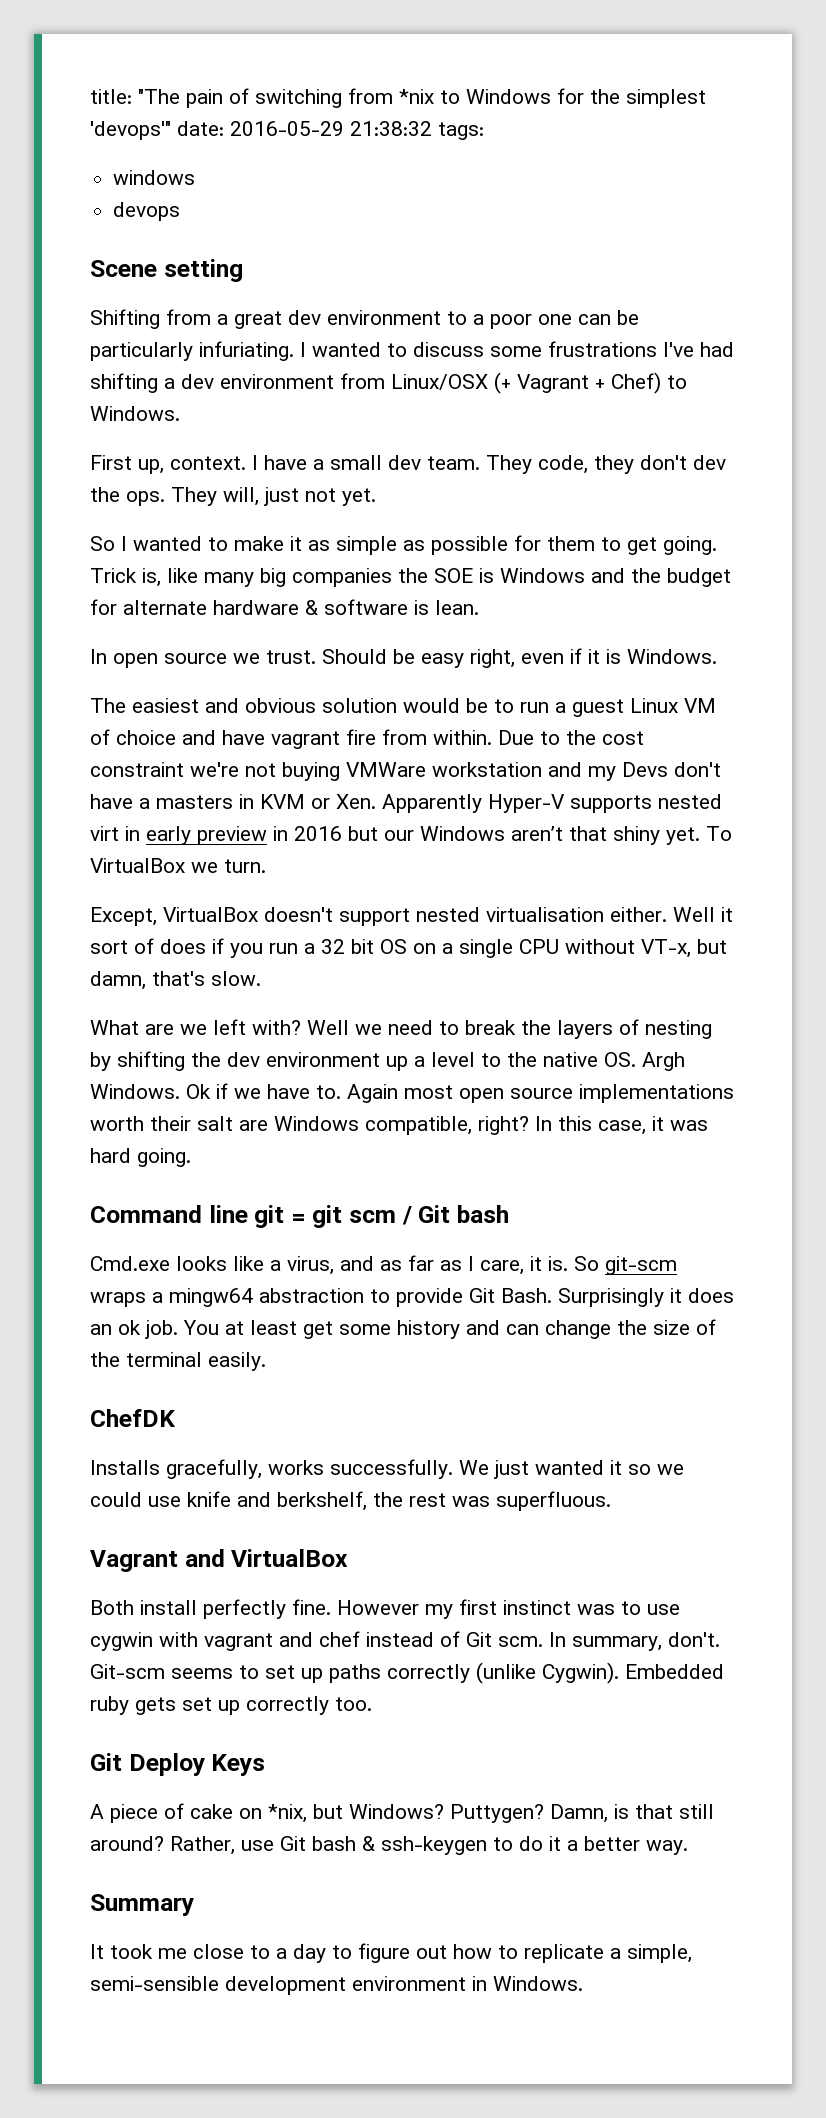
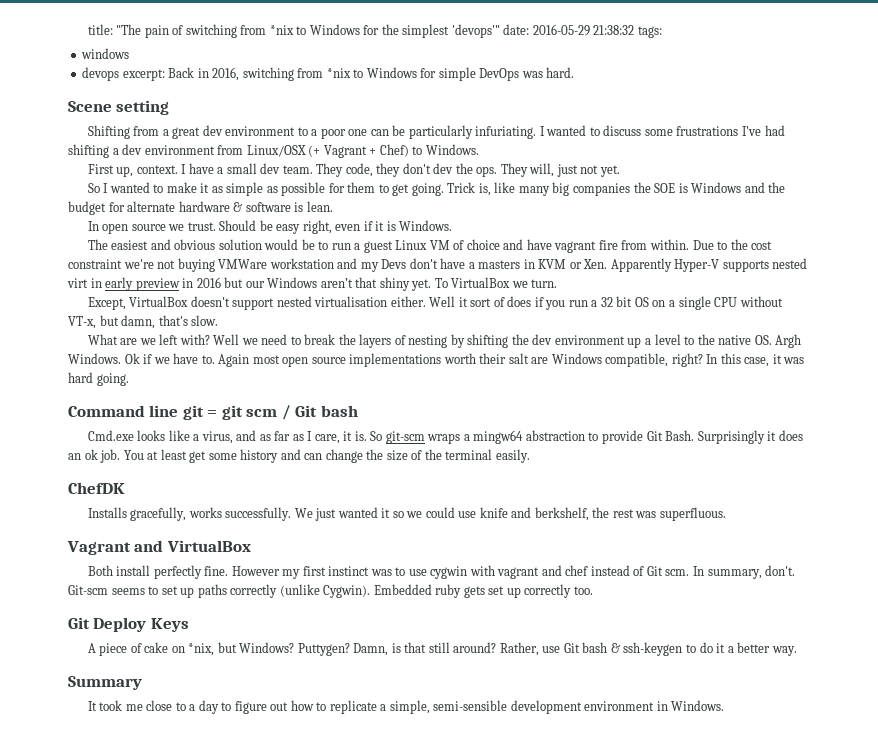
- devops
+ devops excerpt: Back in 2016, switching from *nix to Windows for simple DevOps was hard.

